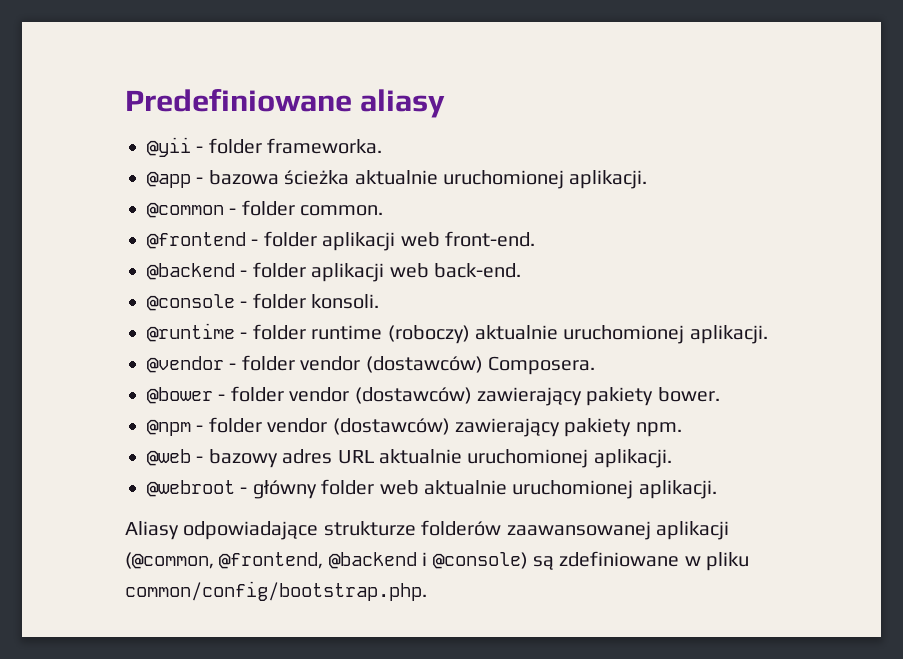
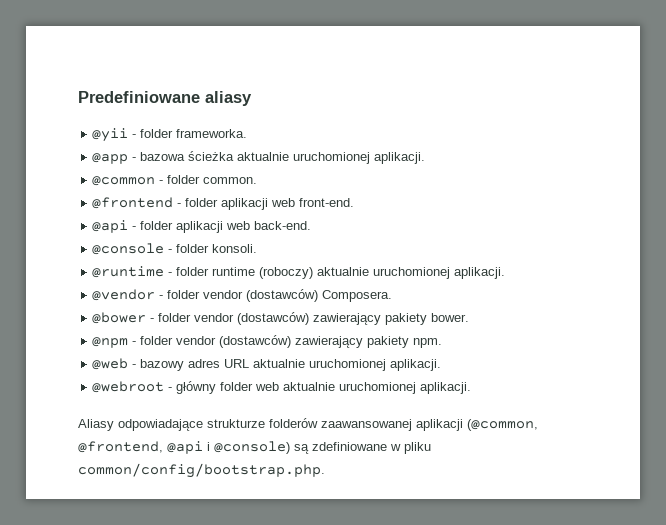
- @backend - folder aplikacji web back-end.
+ @api - folder aplikacji web back-end.
- Aliasy odpowiadające strukturze folderów zaawansowanej aplikacji (@common, @frontend, @backend i @console) są zdefiniowane w pliku common/config/bootstrap.php.
+ Aliasy odpowiadające strukturze folderów zaawansowanej aplikacji (@common, @frontend, @api i @console) są zdefiniowane w pliku common/config/bootstrap.php.

